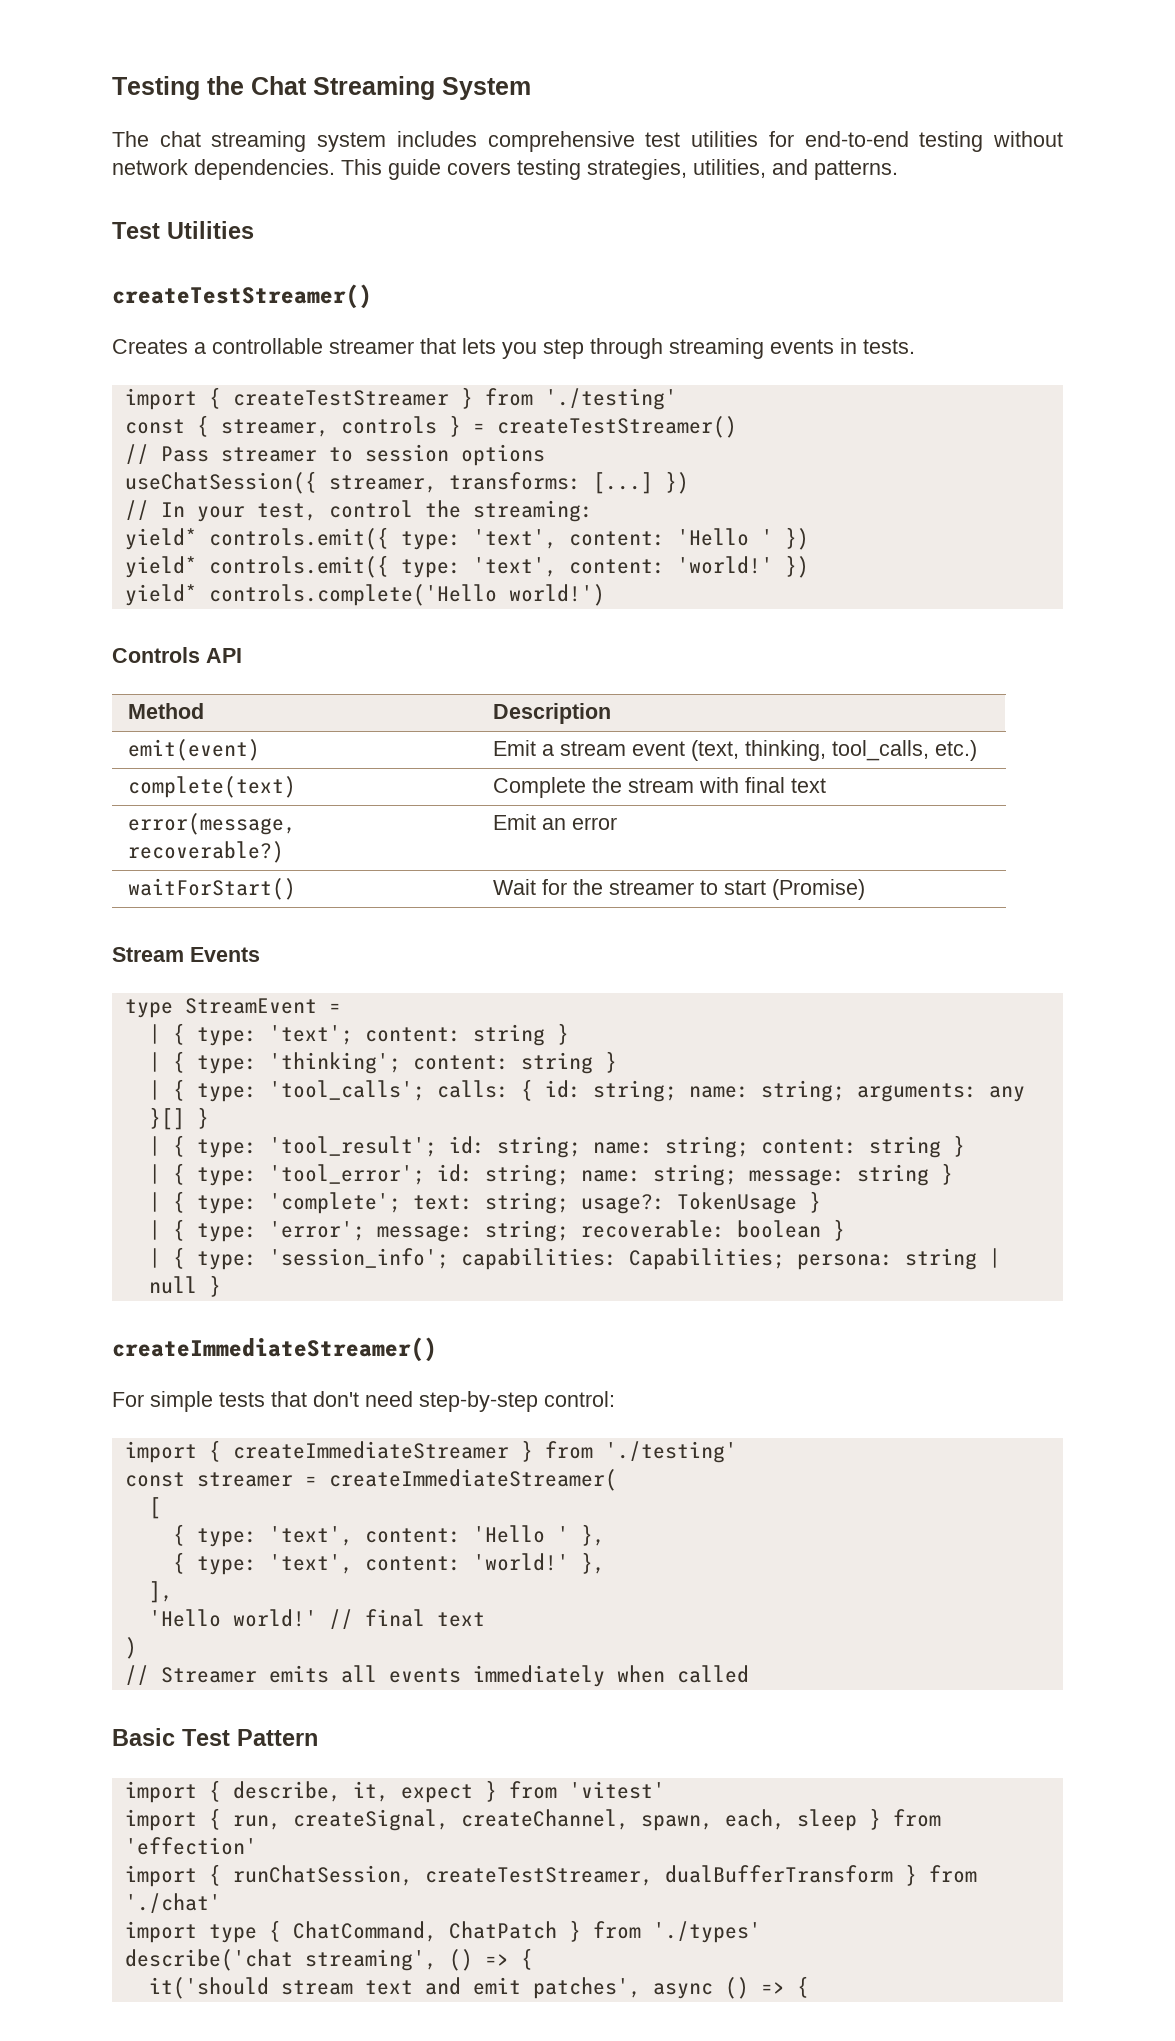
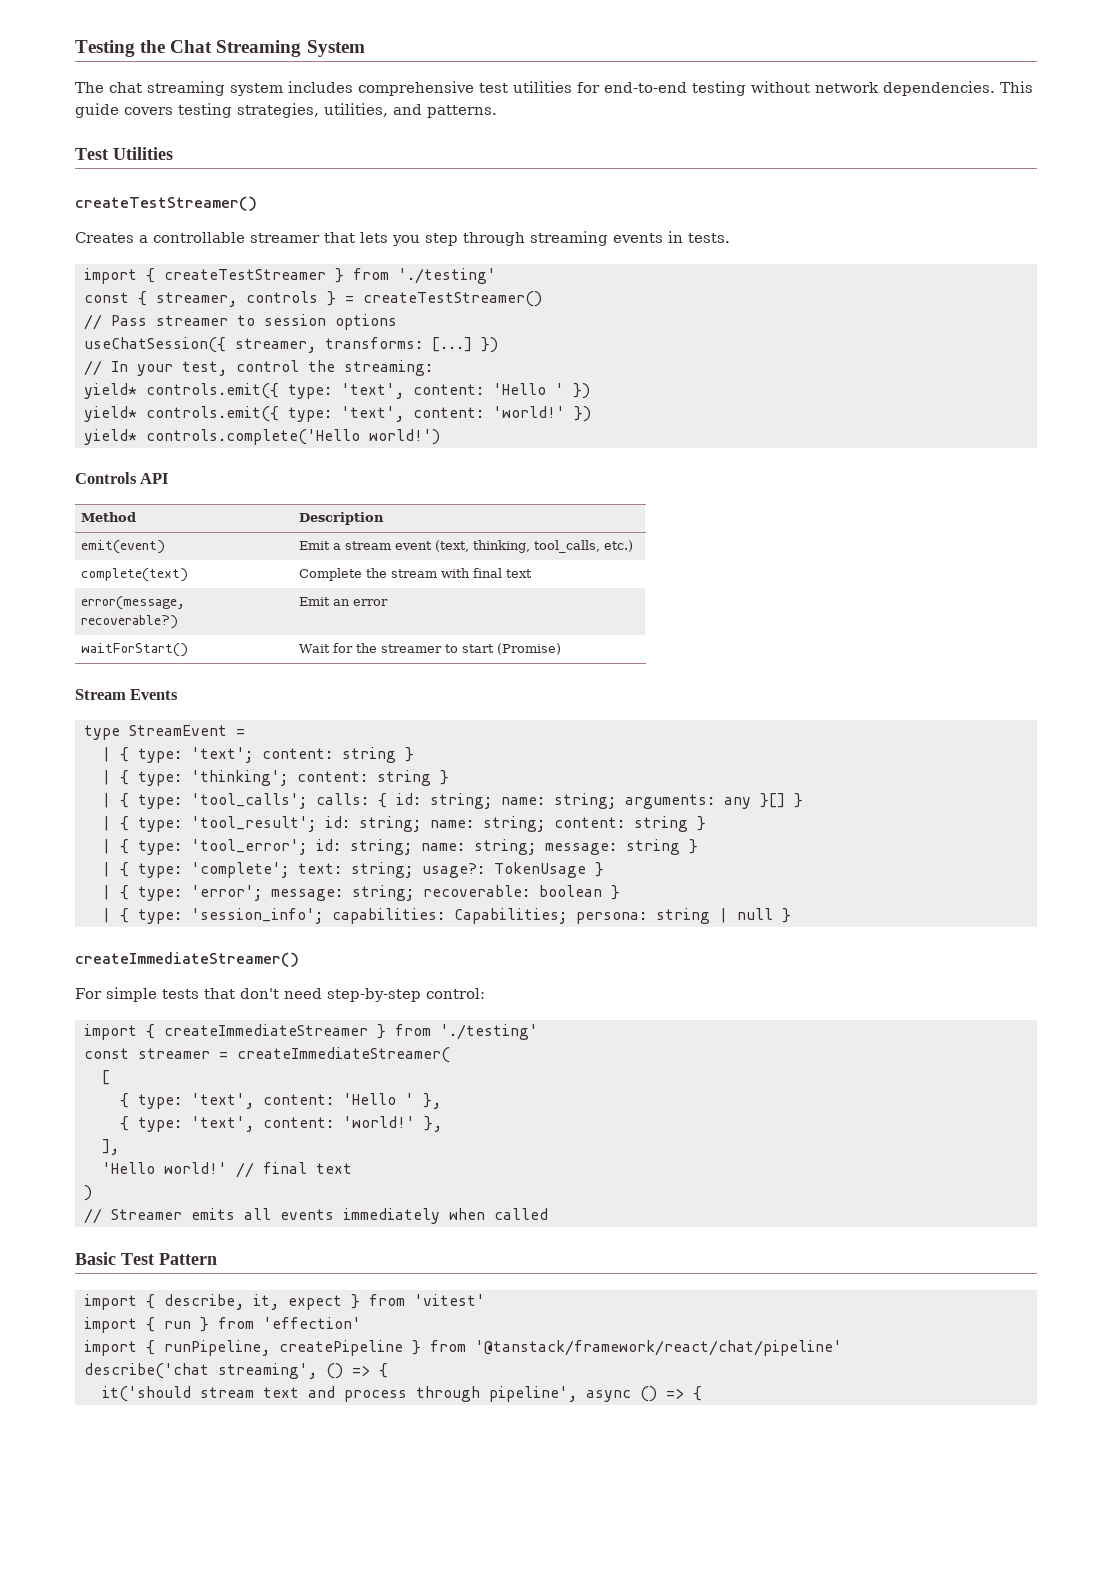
- import { run, createSignal, createChannel, spawn, each, sleep } from 'effection'
+ import { run } from 'effection'
- import { runChatSession, createTestStreamer, dualBufferTransform } from './chat'
- import type { ChatCommand, ChatPatch } from './types'
+ import { runPipeline, createPipeline } from '@tanstack/framework/react/chat/pipeline'
- it('should stream text and emit patches', async () => {
+ it('should stream text and process through pipeline', async () => {

